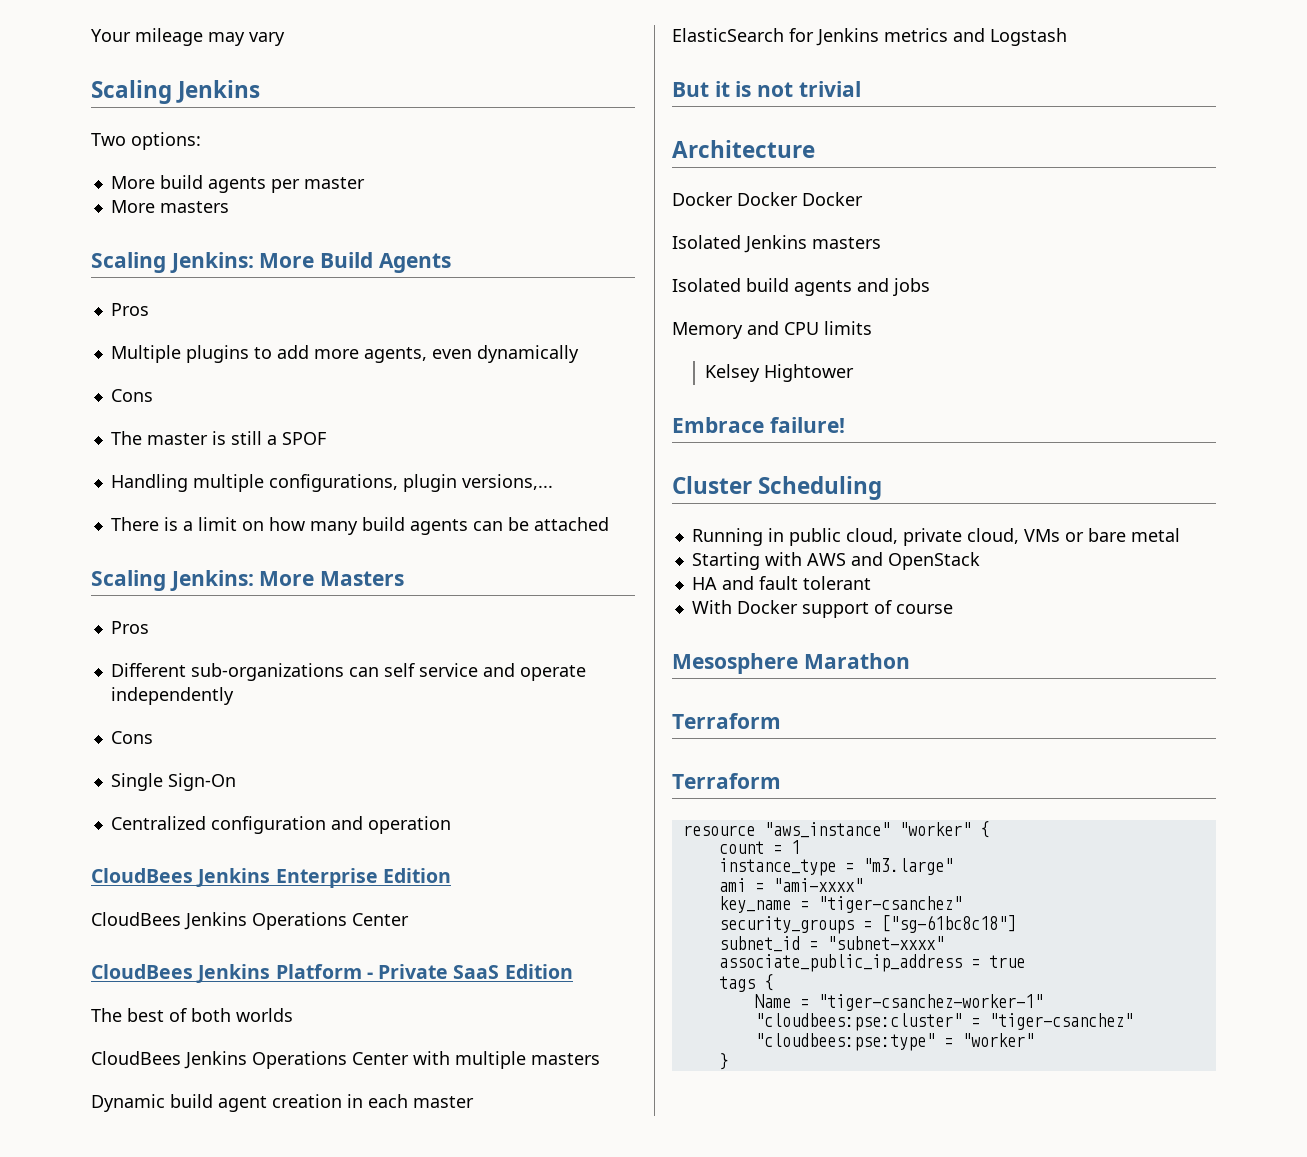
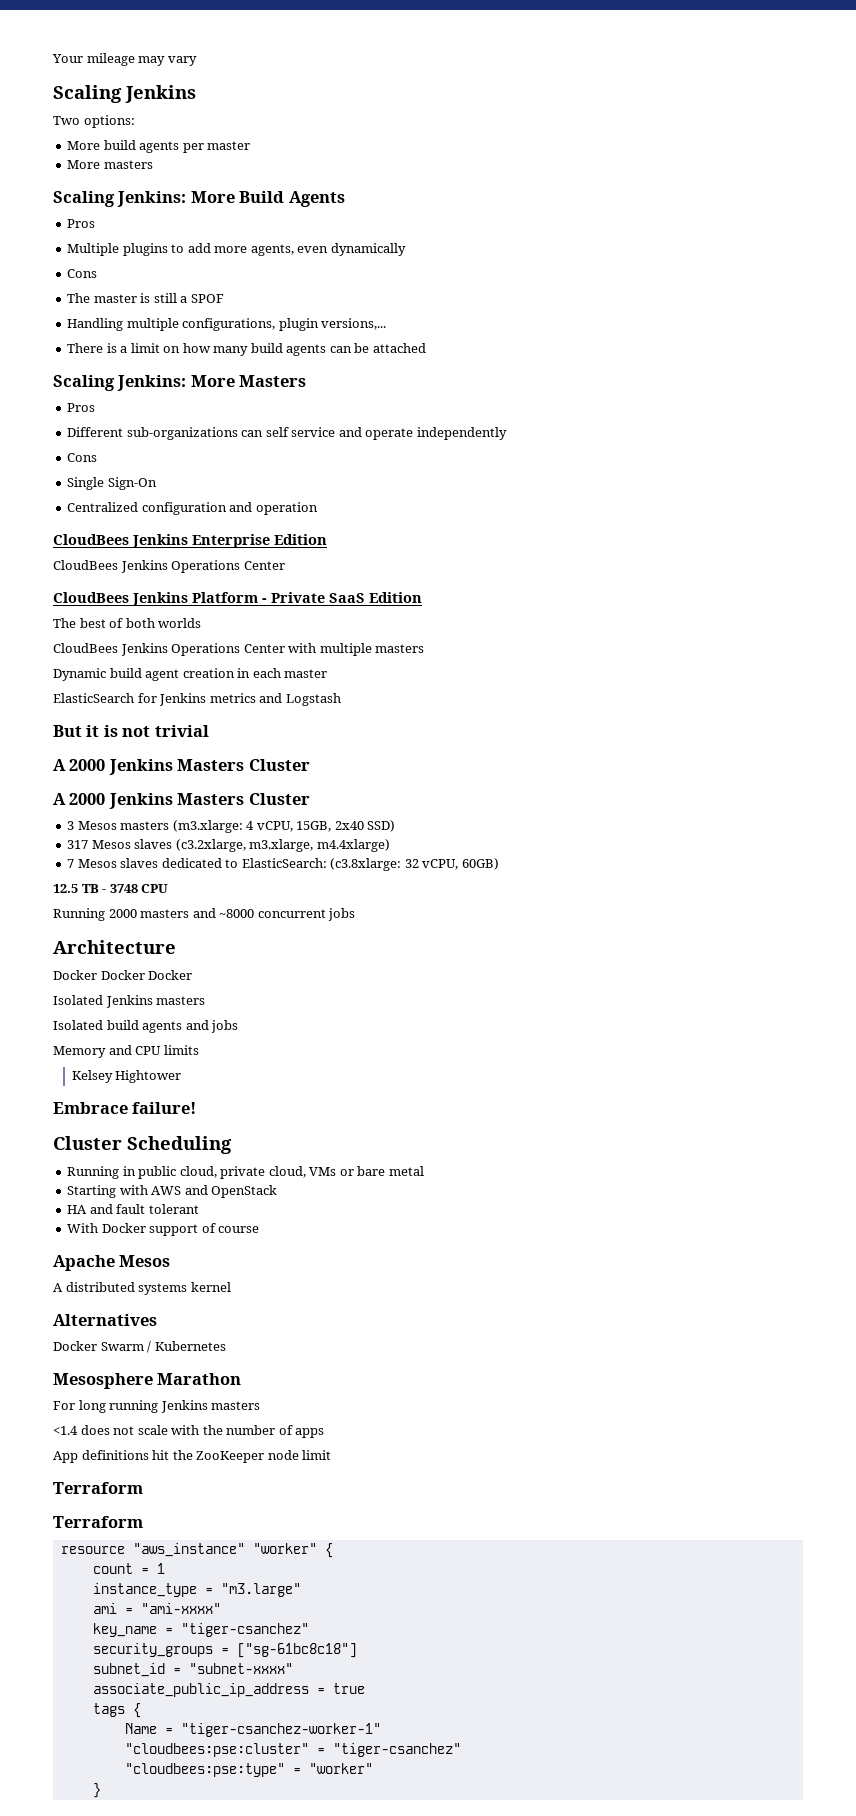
  But it is not trivial
+ A 2000 Jenkins Masters Cluster
+ A 2000 Jenkins Masters Cluster
+ 3 Mesos masters (m3.xlarge: 4 vCPU, 15GB, 2x40 SSD)
+ 317 Mesos slaves (c3.2xlarge, m3.xlarge, m4.4xlarge)
+ 7 Mesos slaves dedicated to ElasticSearch: (c3.8xlarge: 32 vCPU, 60GB)
+ 12.5 TB - 3748 CPU
+ Running 2000 masters and ~8000 concurrent jobs
+ Apache Mesos
+ A distributed systems kernel
+ Alternatives
+ Docker Swarm / Kubernetes
  Mesosphere Marathon
+ For long running Jenkins masters
+ <1.4 does not scale with the number of apps
+ App definitions hit the ZooKeeper node limit

